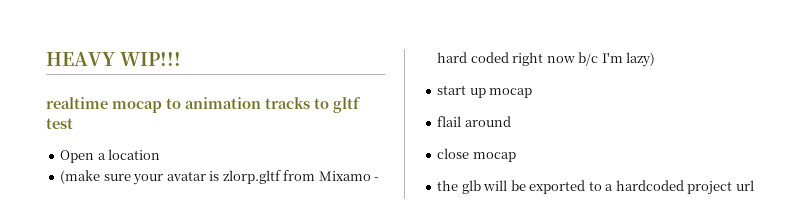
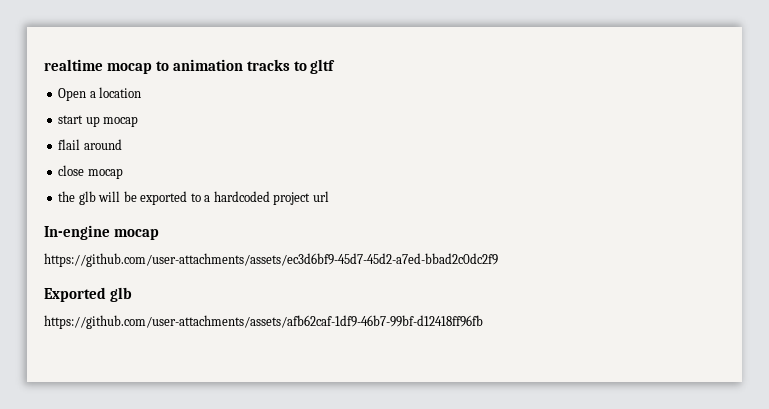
- HEAVY WIP!!!
- realtime mocap to animation tracks to gltf test
+ realtime mocap to animation tracks to gltf
- (make sure your avatar is zlorp.gltf from Mixamo - hard coded right now b/c I'm lazy)
+ In-engine mocap
+ https://github.com/user-attachments/assets/ec3d6bf9-45d7-45d2-a7ed-bbad2c0dc2f9
+ Exported glb
+ https://github.com/user-attachments/assets/afb62caf-1df9-46b7-99bf-d12418ff96fb

